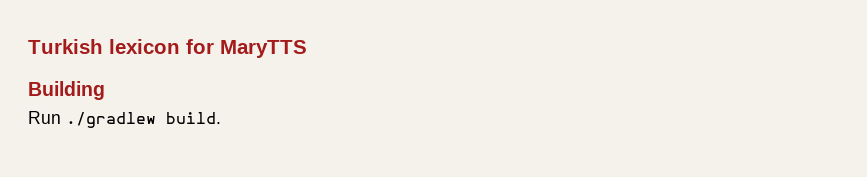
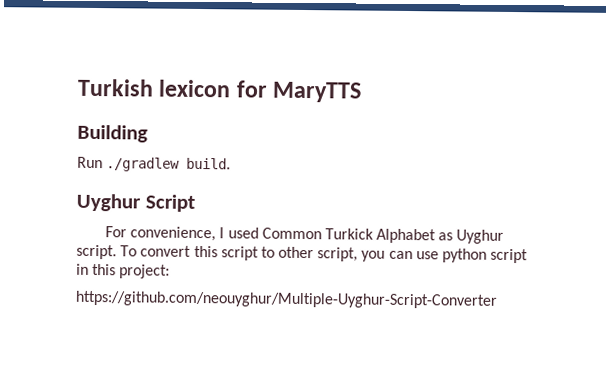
+ Uyghur Script
+ For convenience, I used Common Turkick Alphabet as Uyghur script. To convert this script to other script, you can use python script in this project:
+ https://github.com/neouyghur/Multiple-Uyghur-Script-Converter

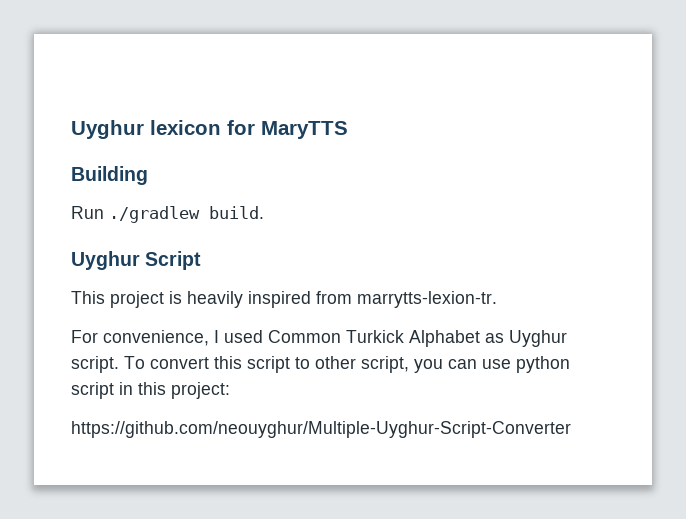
- Turkish lexicon for MaryTTS
+ Uyghur lexicon for MaryTTS
+ This project is heavily inspired from marrytts-lexion-tr.

